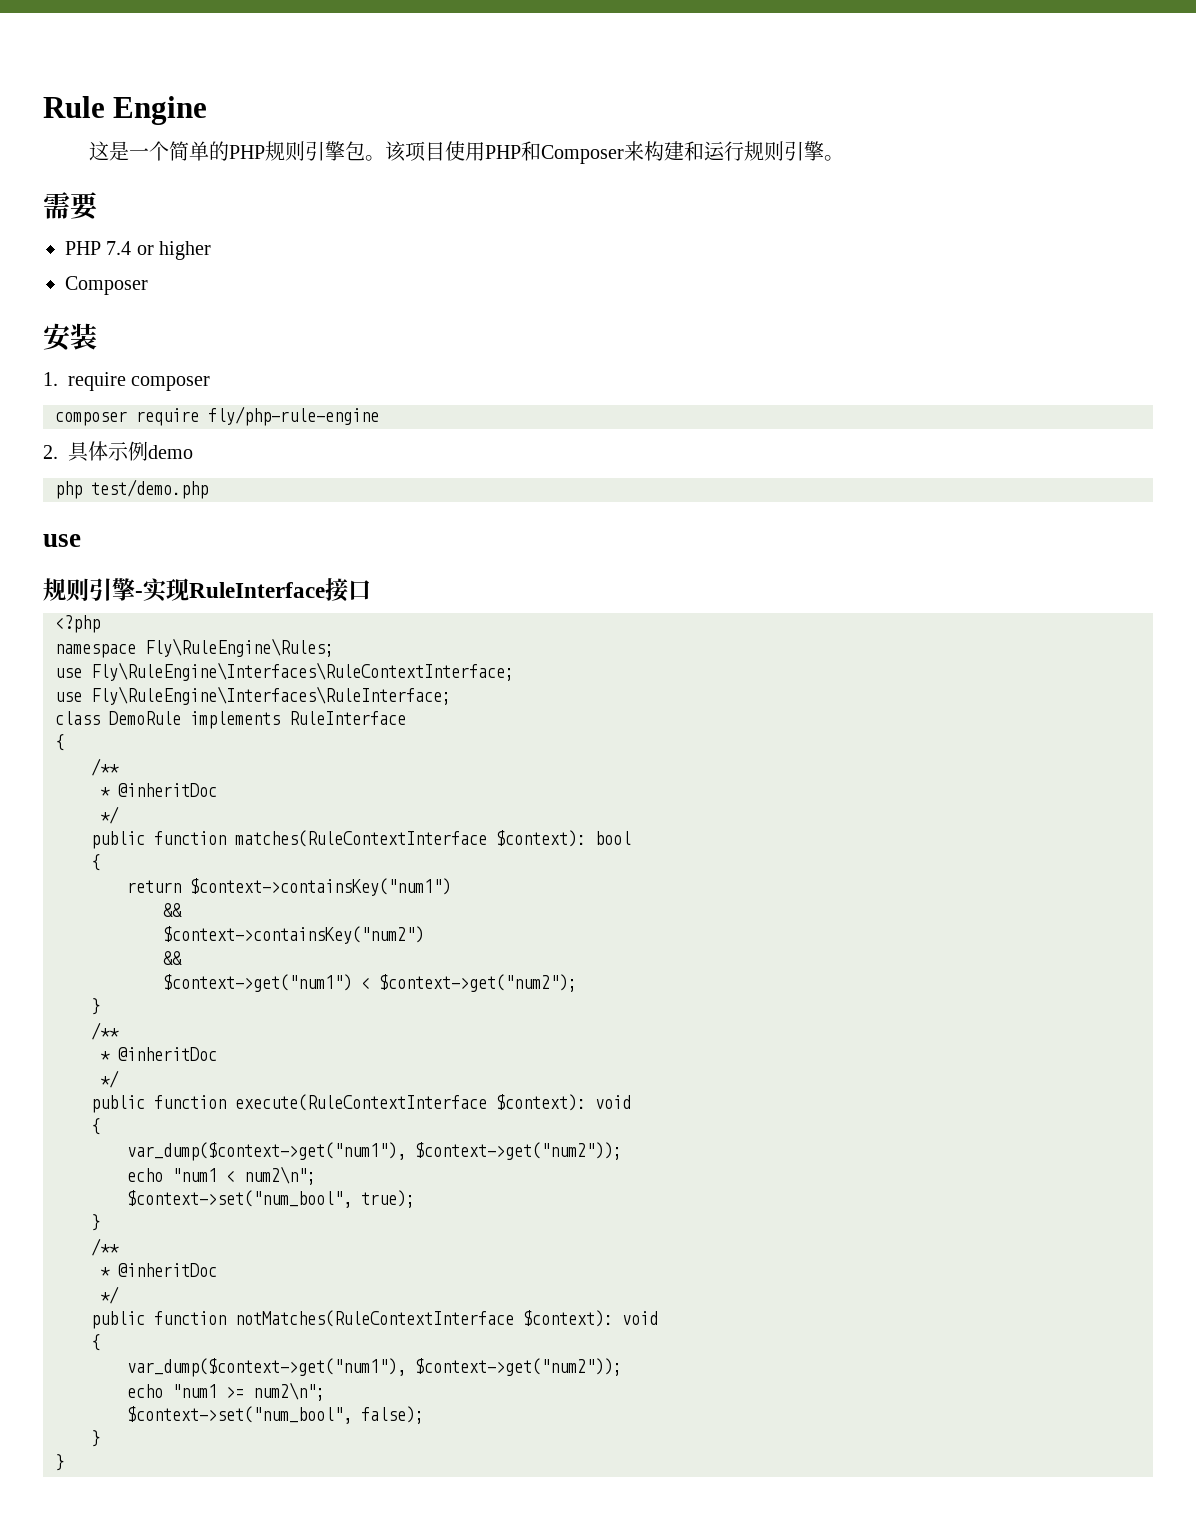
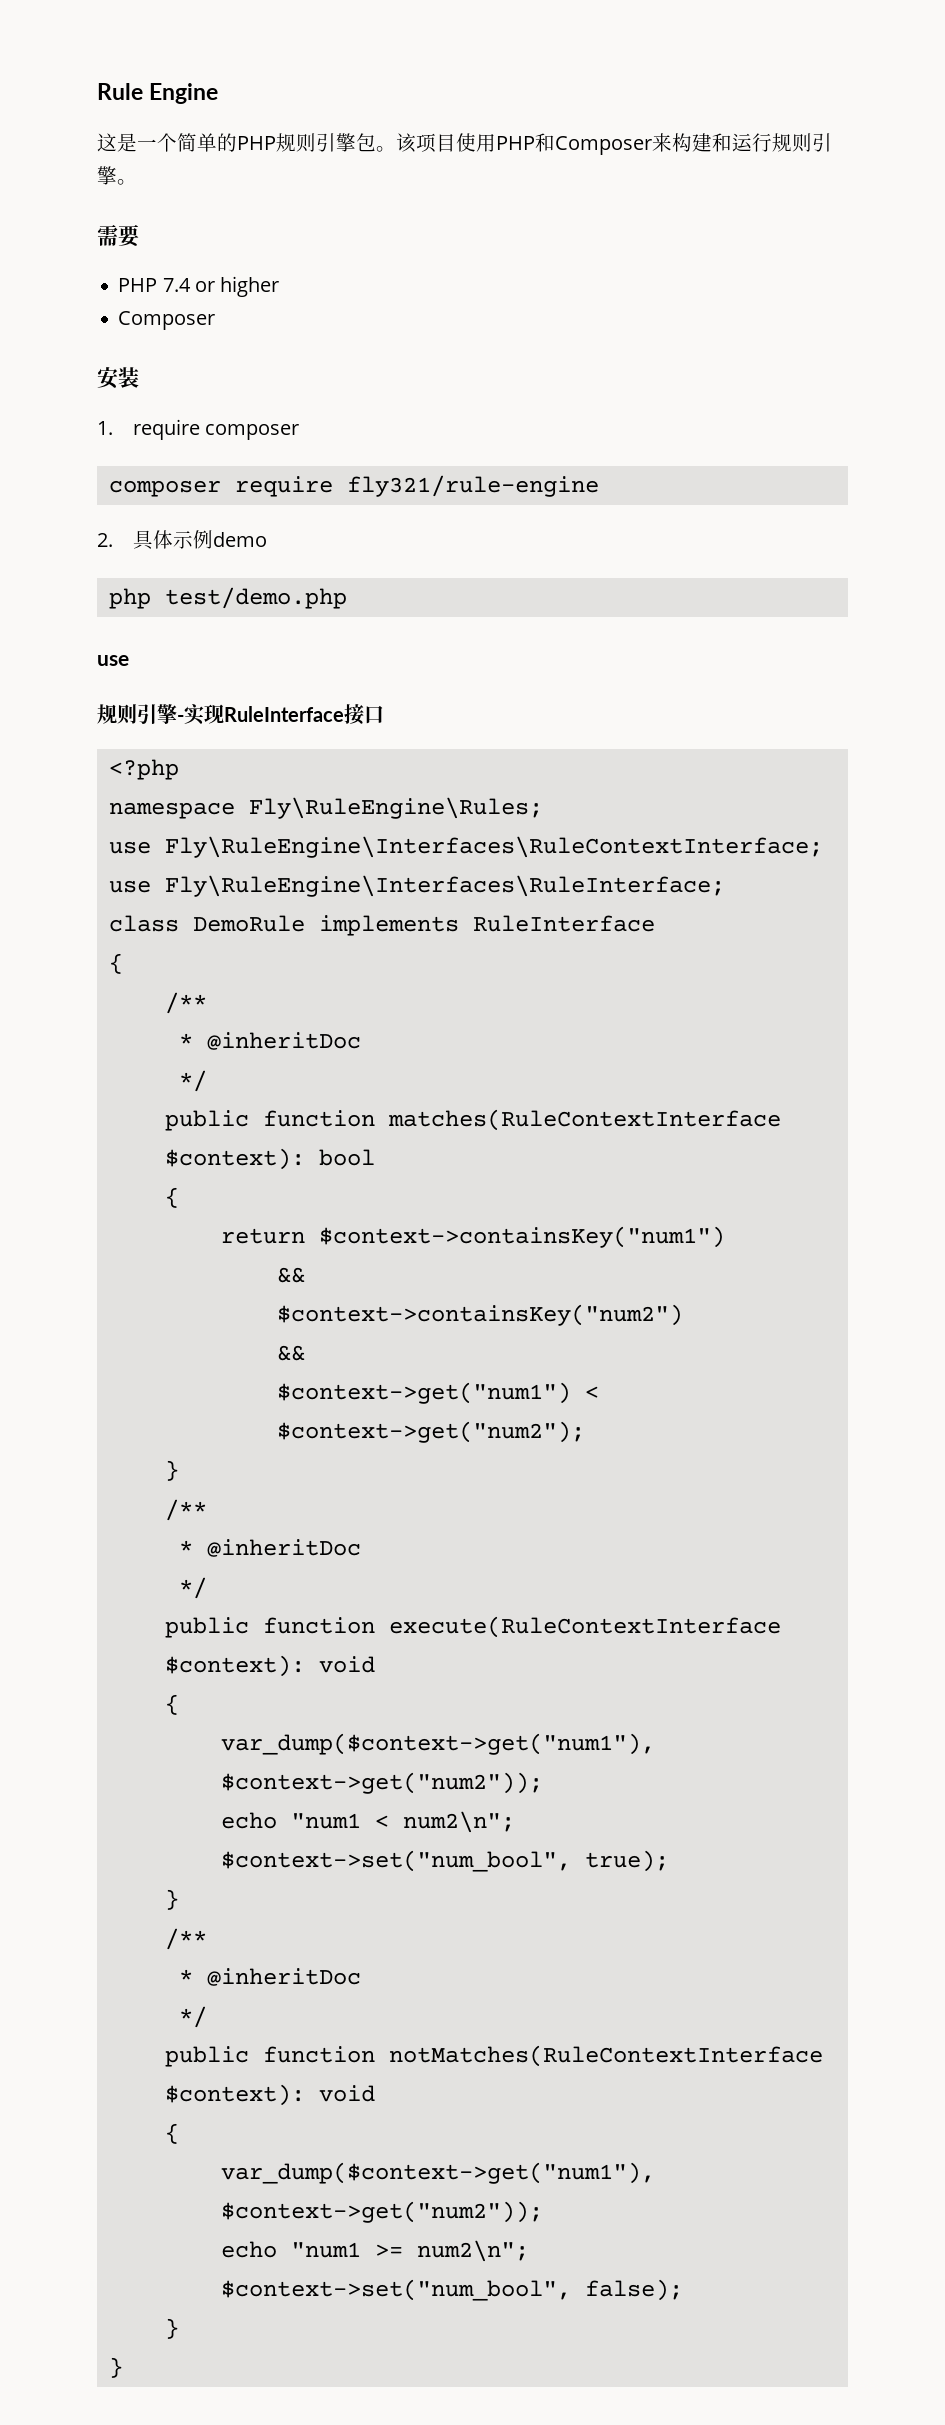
- composer require fly/php-rule-engine
+ composer require fly321/rule-engine

